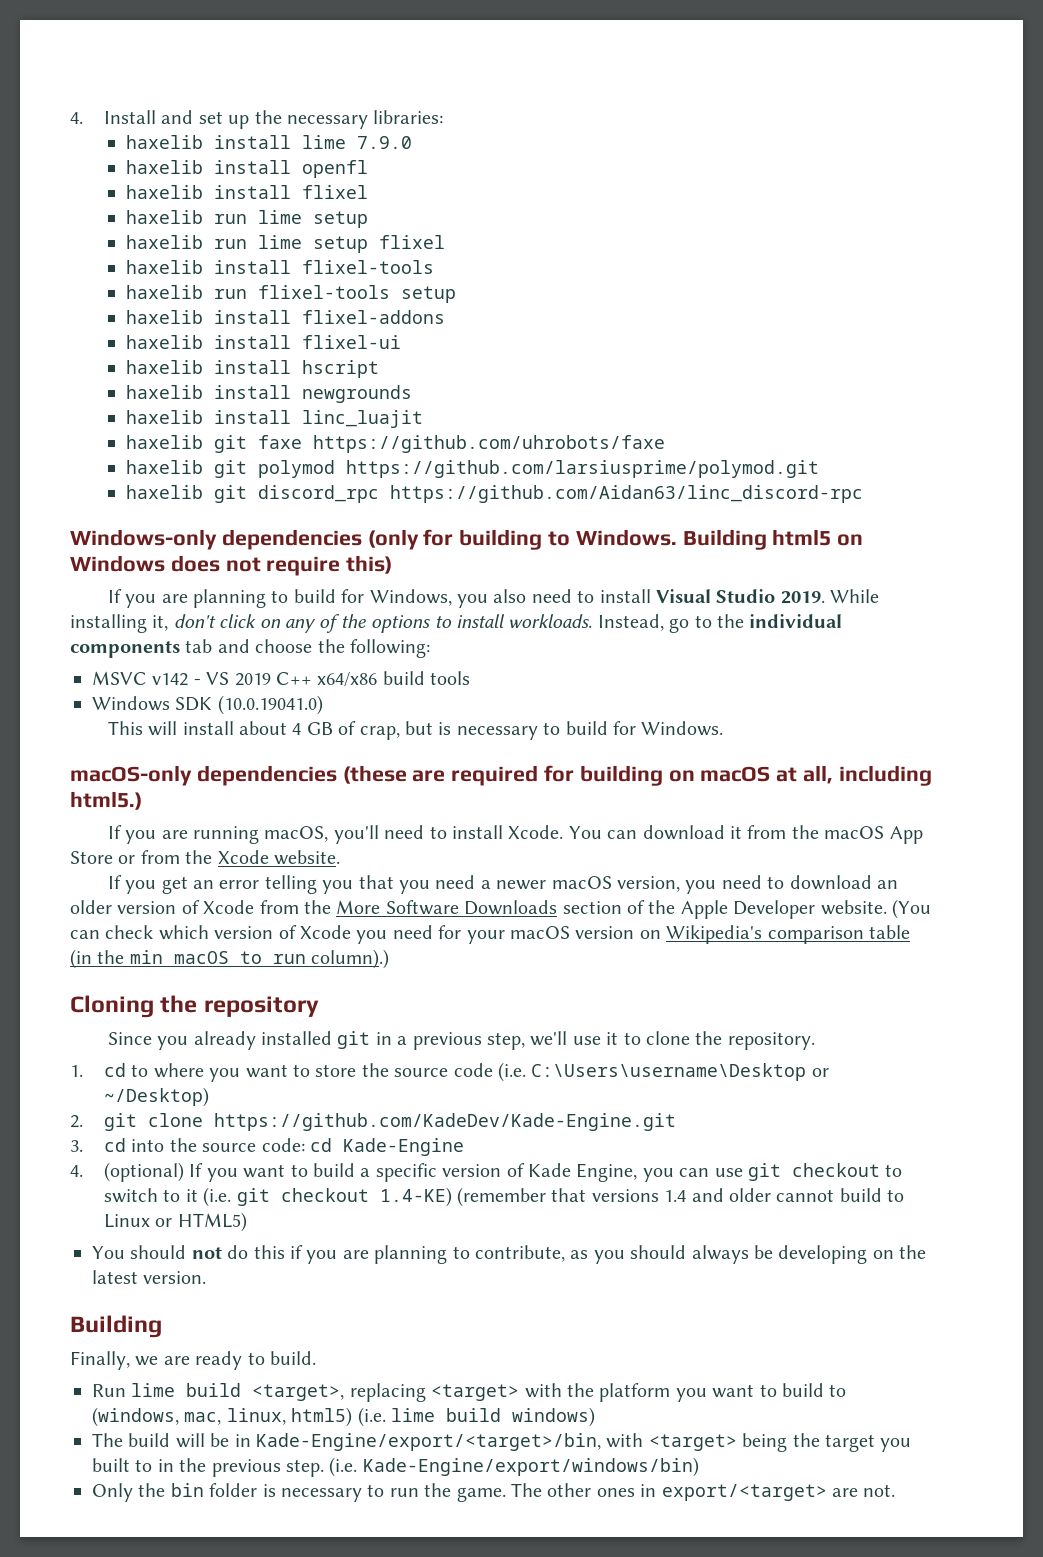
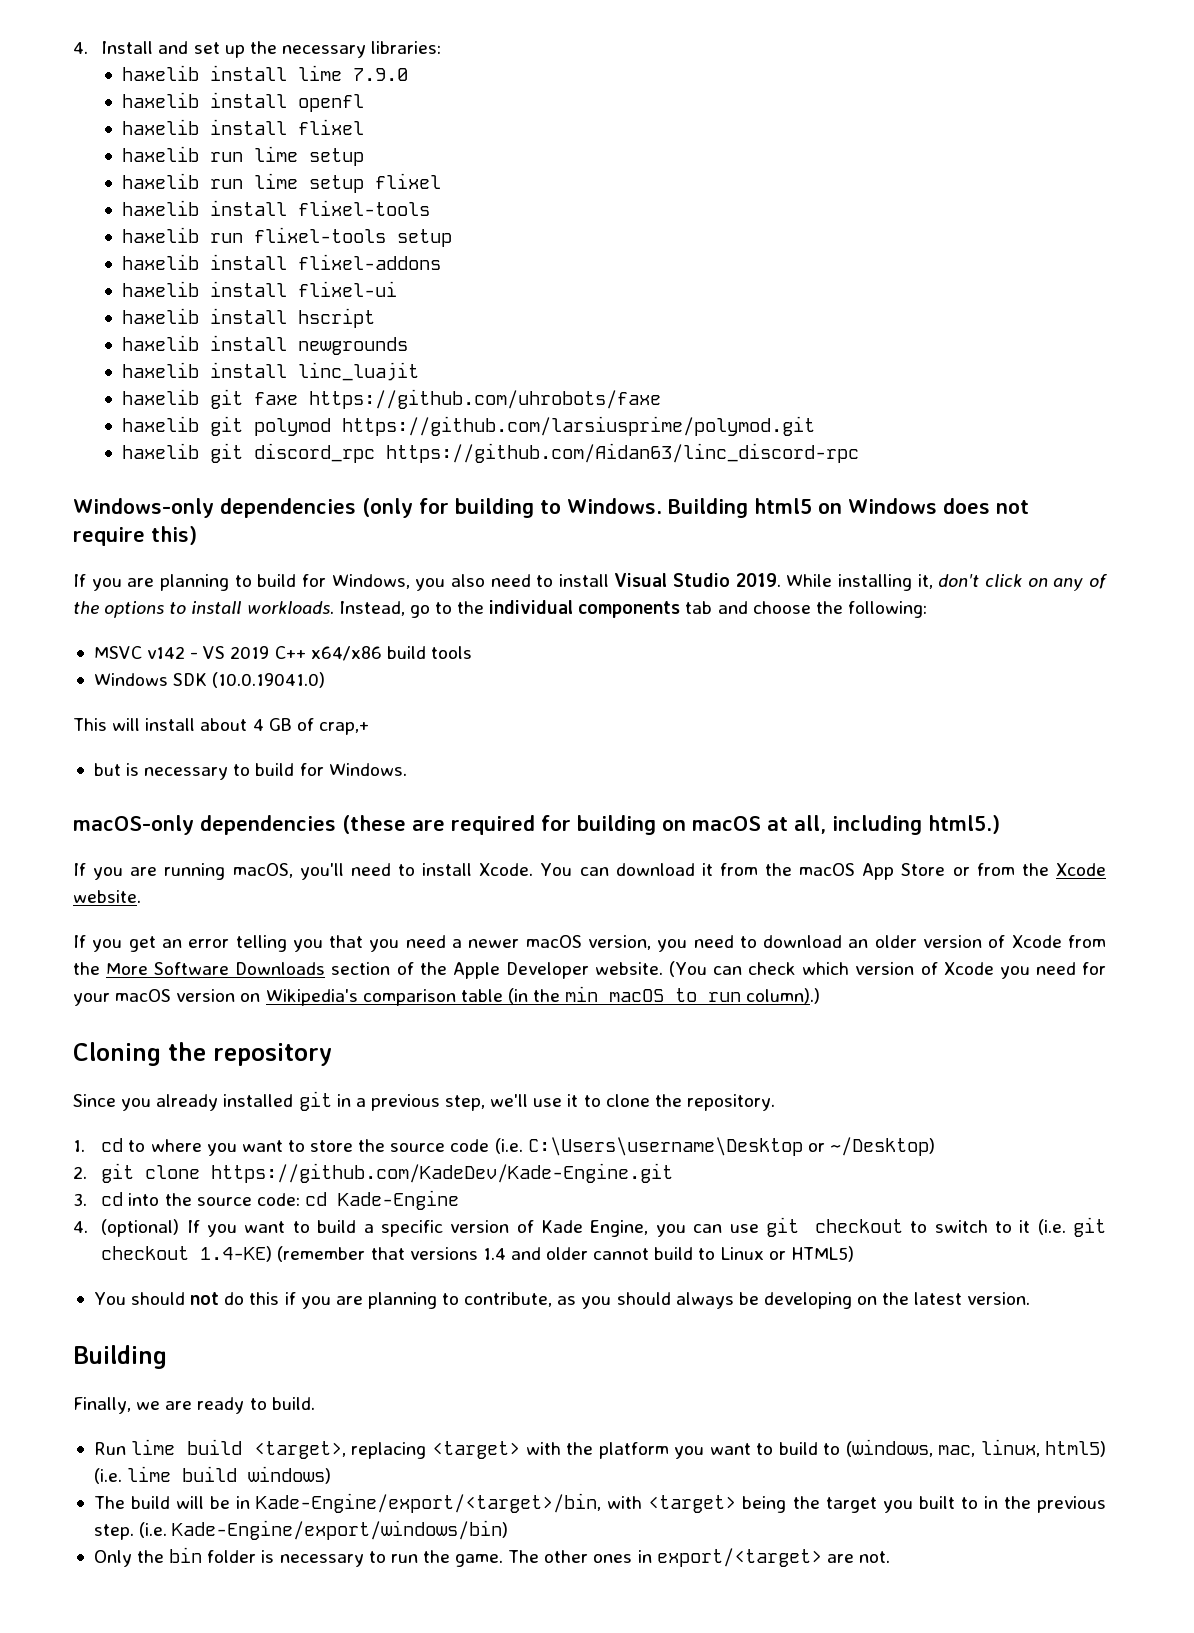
- This will install about 4 GB of crap, but is necessary to build for Windows.
+ This will install about 4 GB of crap,+
+ but is necessary to build for Windows.

